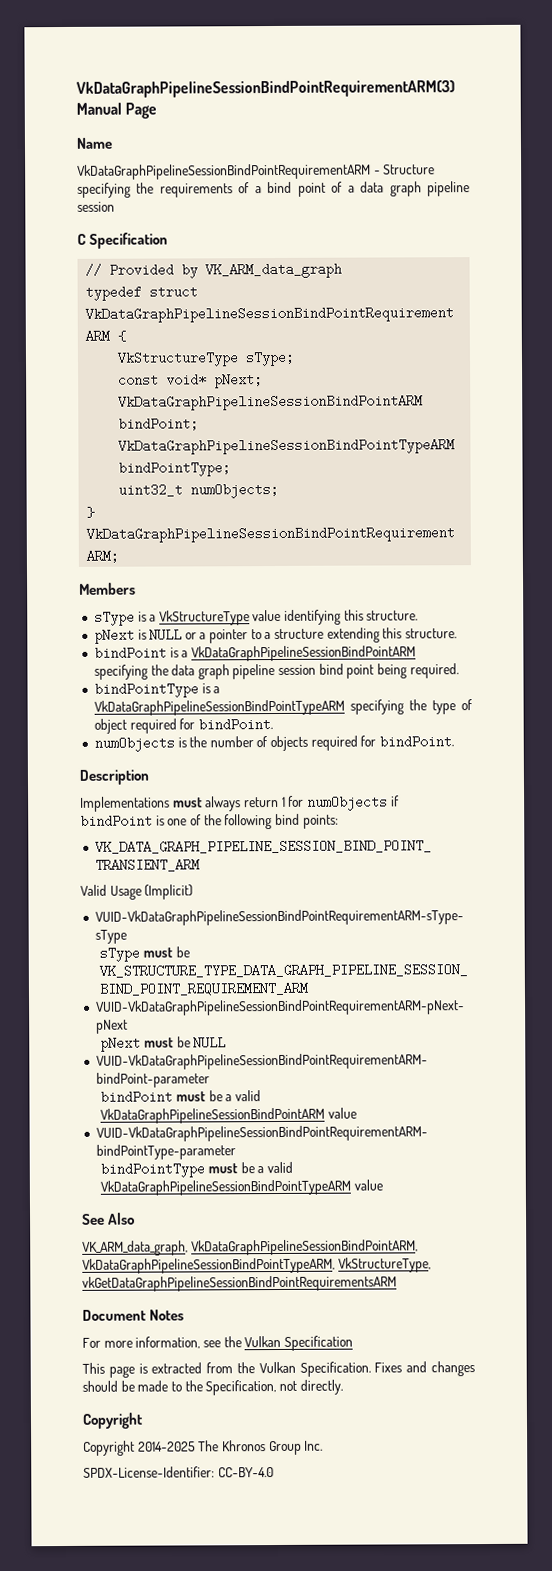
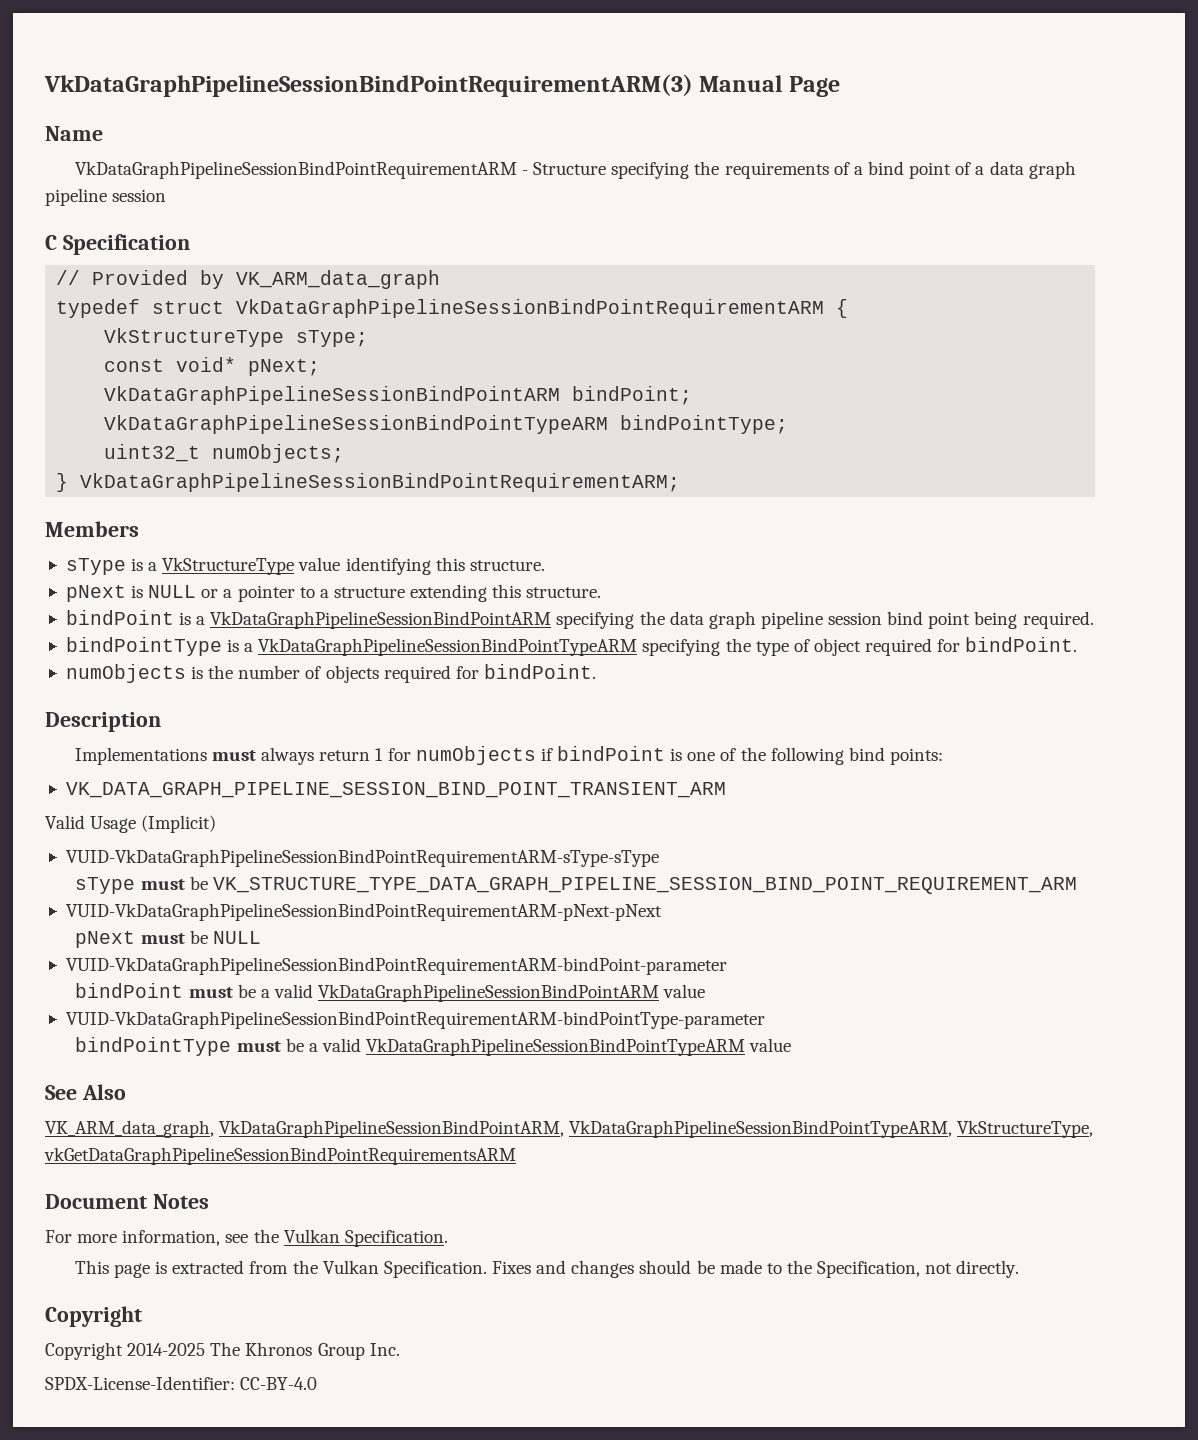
- For more information, see the Vulkan Specification
+ For more information, see the Vulkan Specification.

